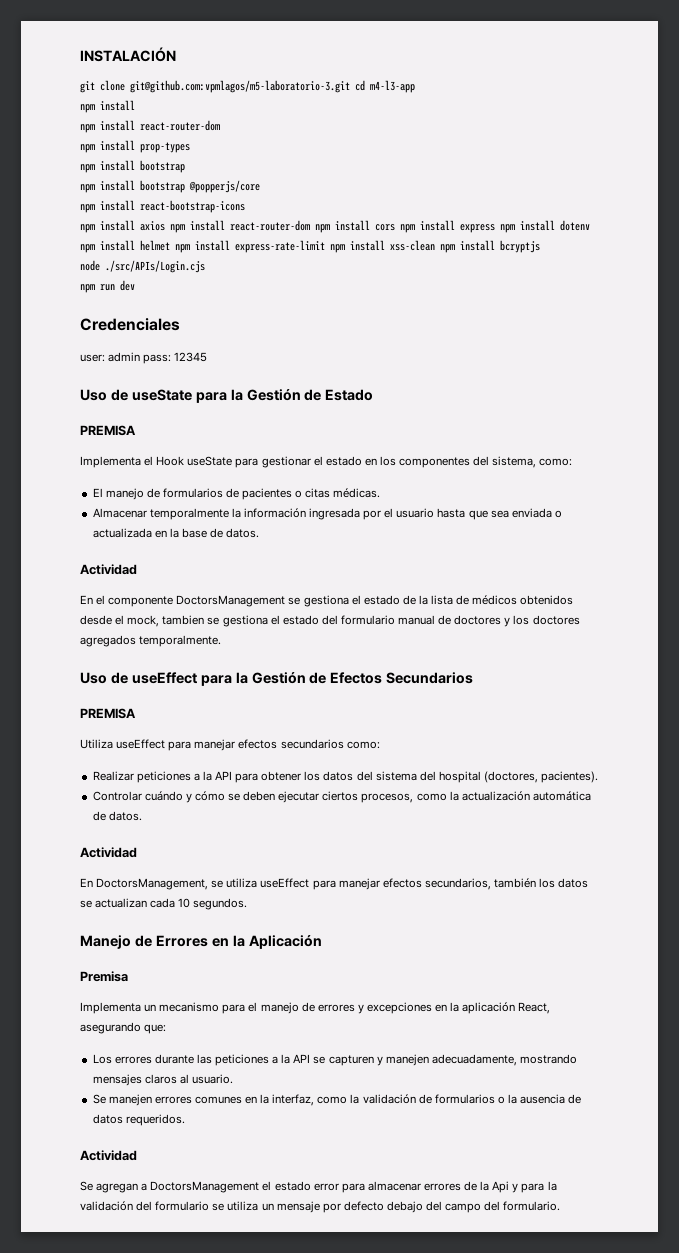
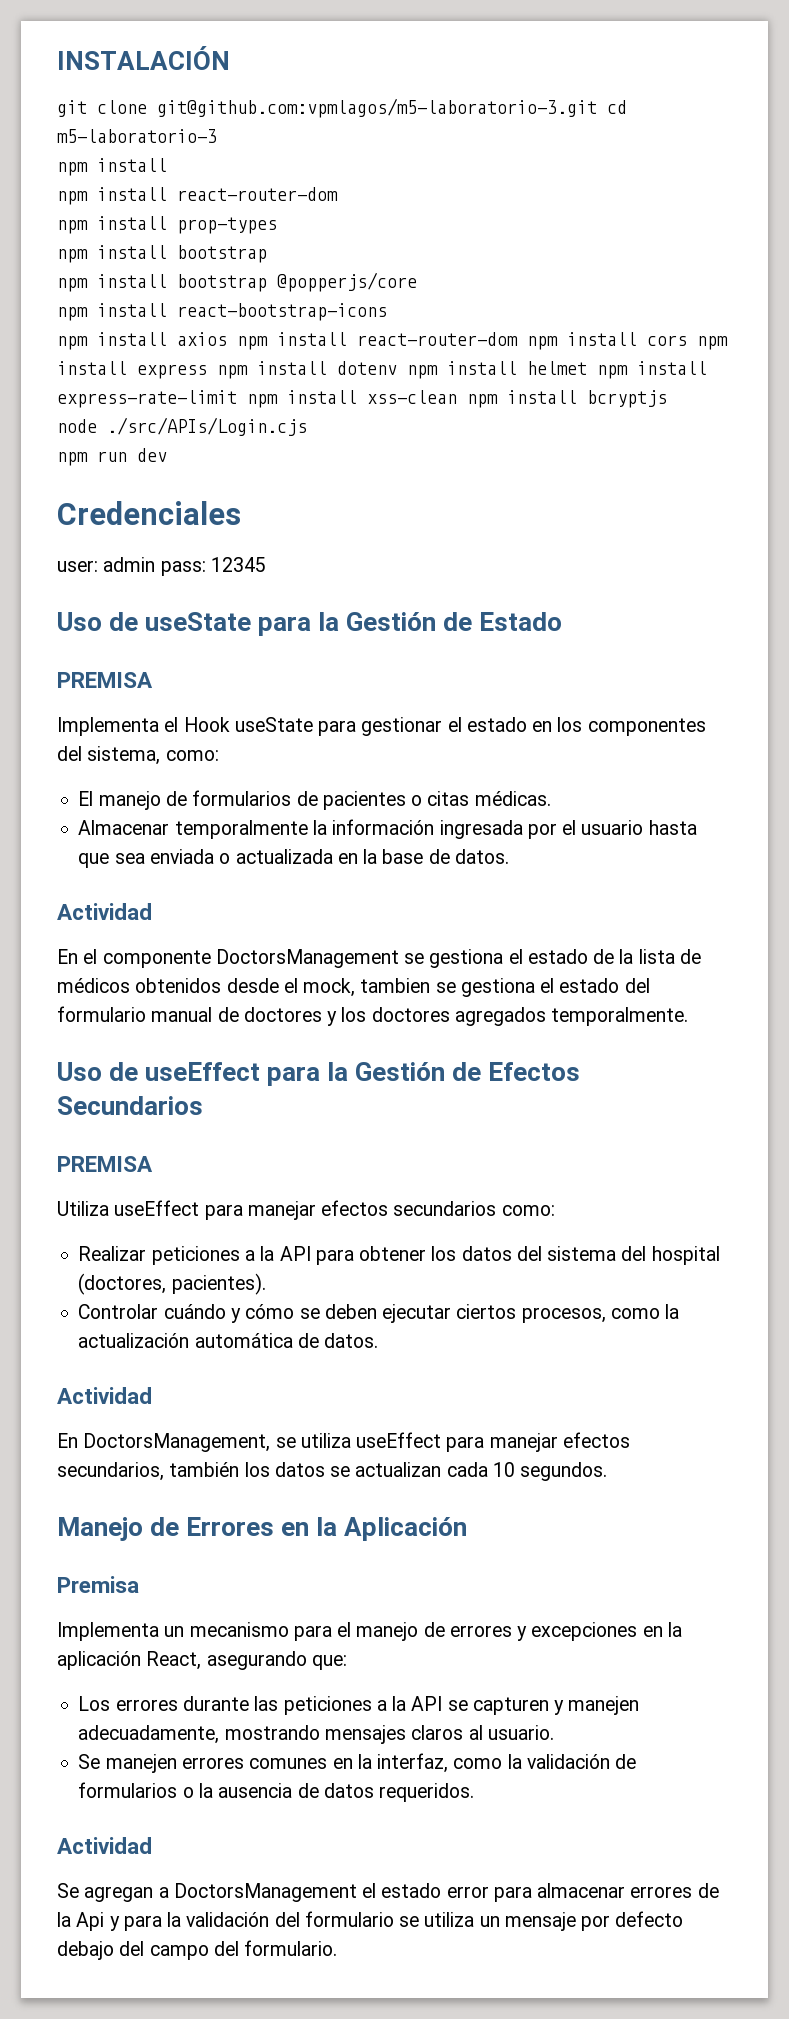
- git clone git@github.com:vpmlagos/m5-laboratorio-3.git cd m4-l3-app
+ git clone git@github.com:vpmlagos/m5-laboratorio-3.git cd m5-laboratorio-3

